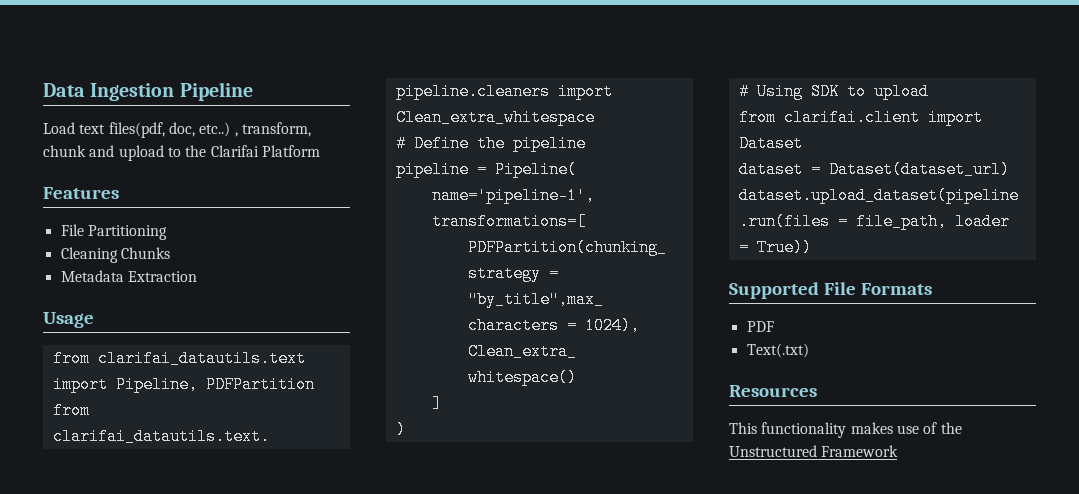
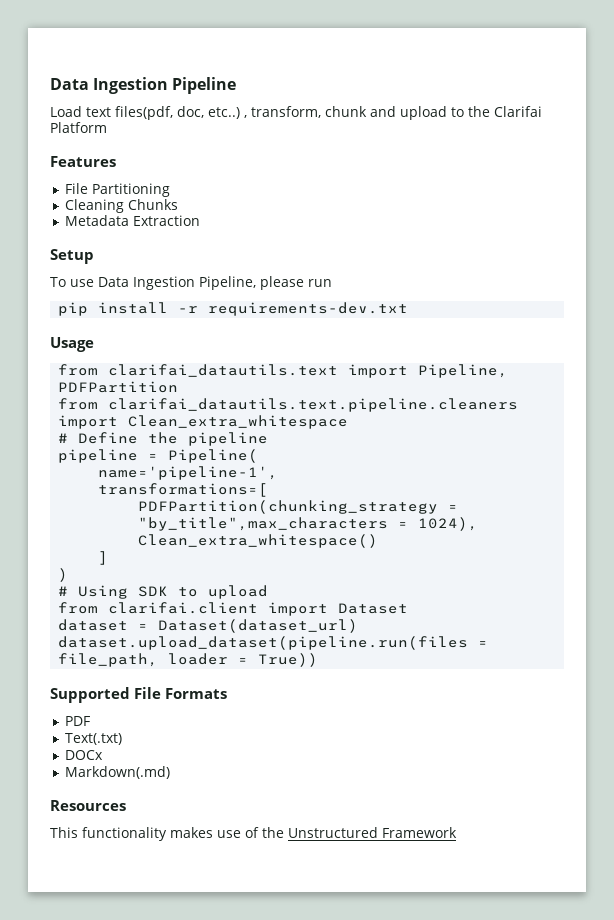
+ Setup
+ To use Data Ingestion Pipeline, please run
+ pip install -r requirements-dev.txt
+ DOCx
+ Markdown(.md)

